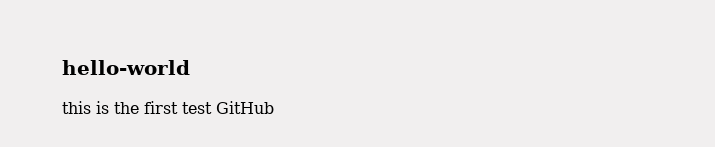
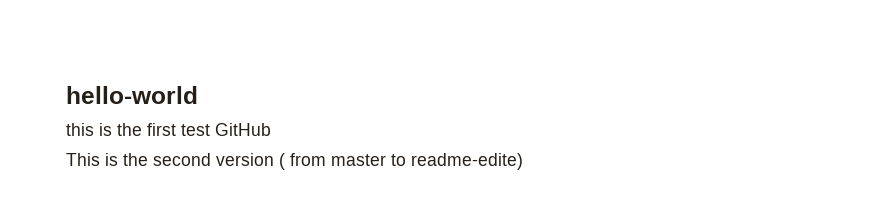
+ This is the second version ( from master to readme-edite)

